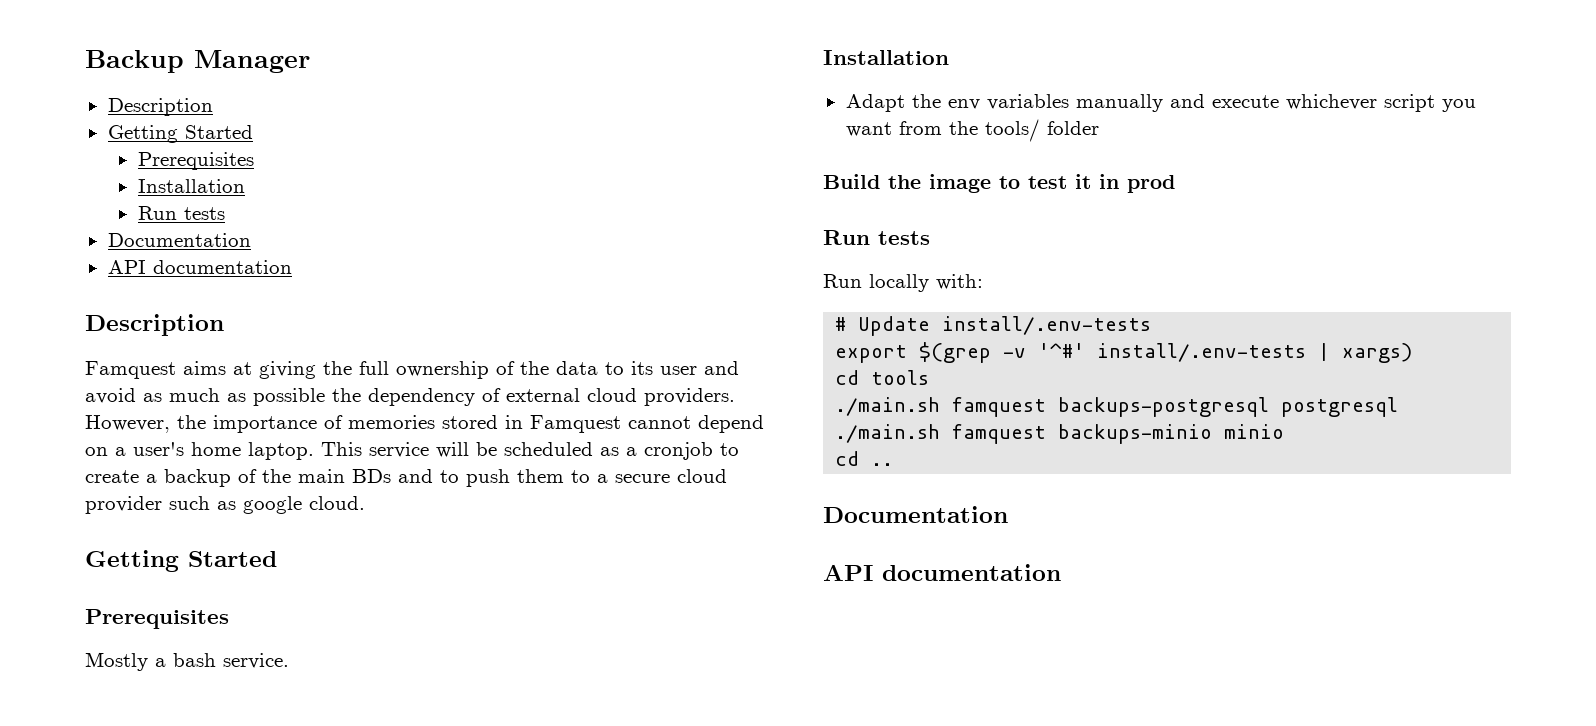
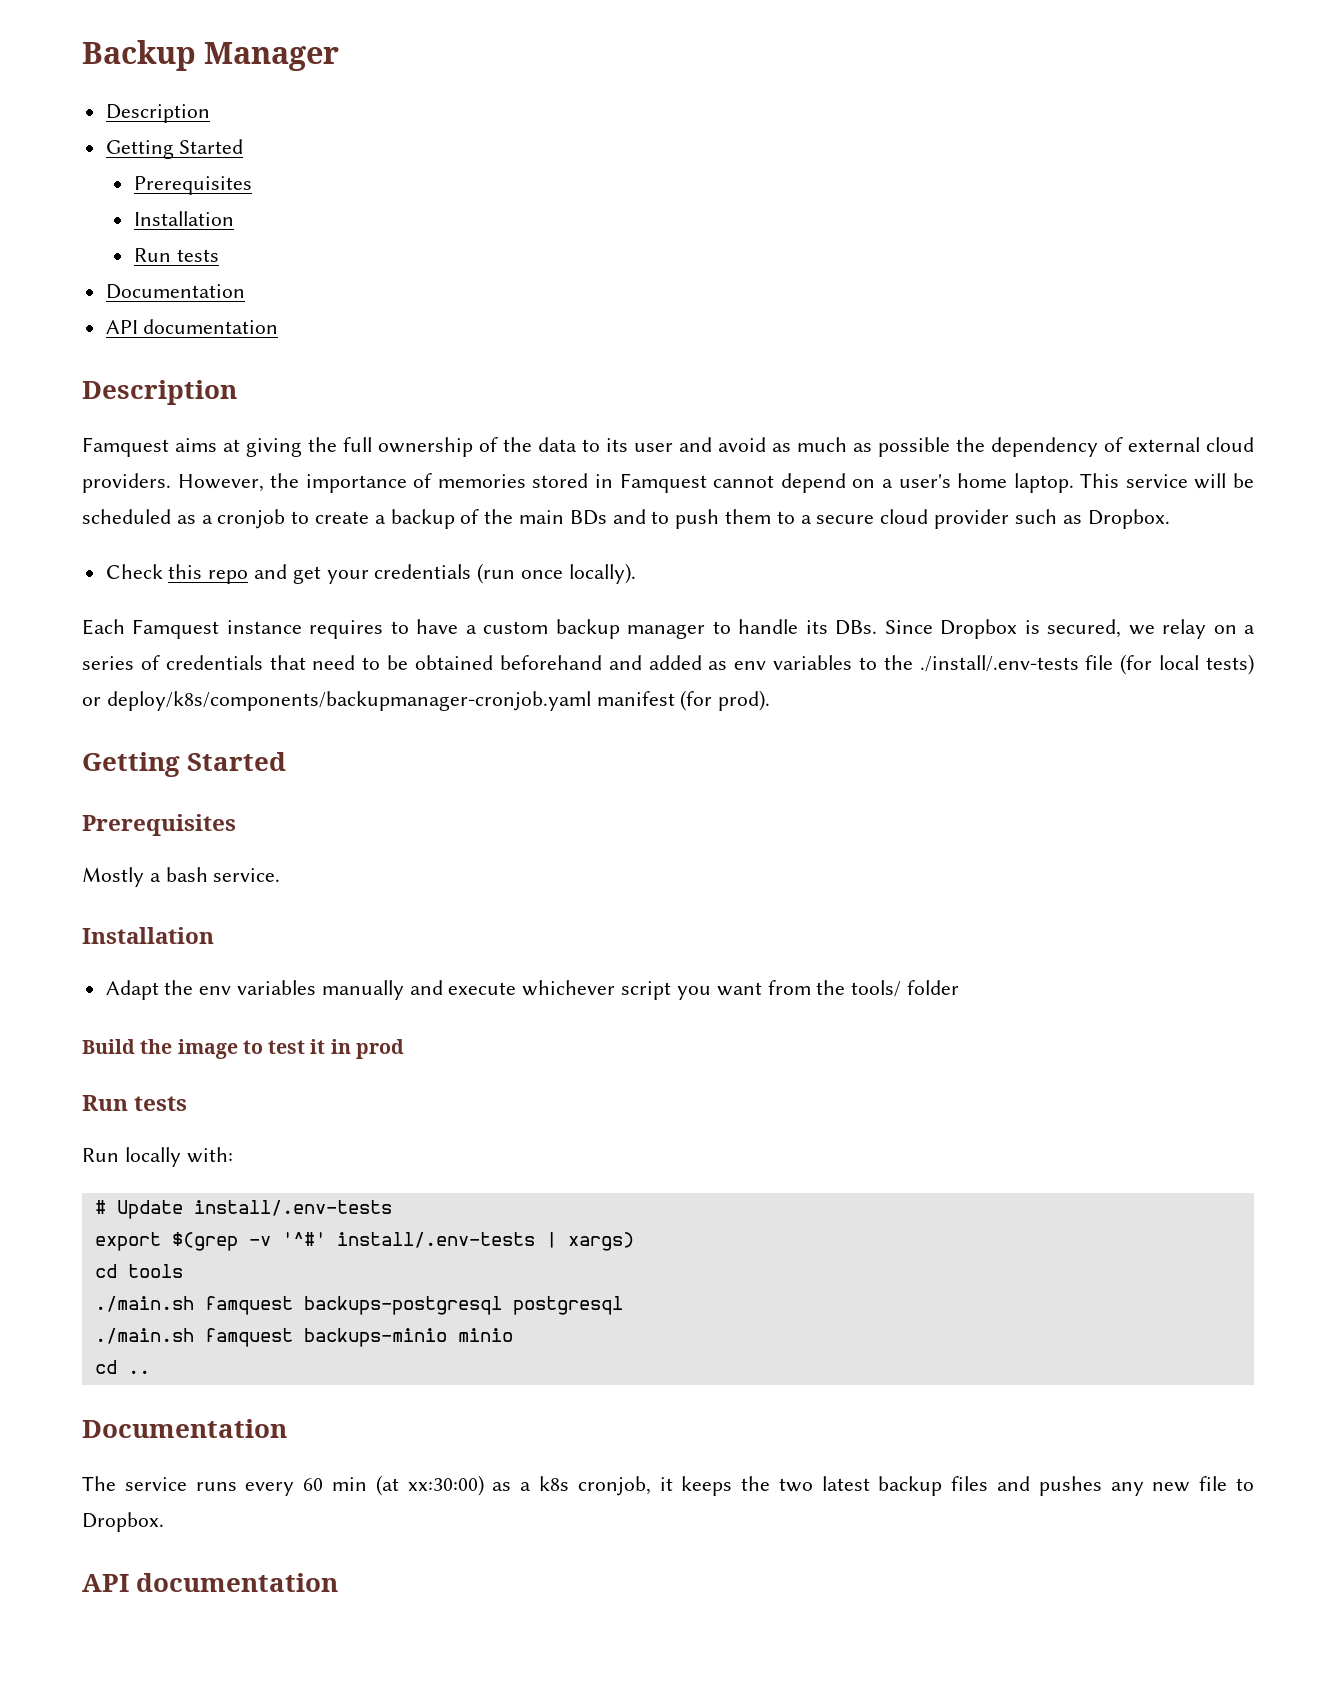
- This service will be scheduled as a cronjob to create a backup of the main BDs and to push them to a secure cloud provider such as google cloud.
+ This service will be scheduled as a cronjob to create a backup of the main BDs and to push them to a secure cloud provider such as Dropbox.
+ Check this repo and get your credentials (run once locally).
+ Each Famquest instance requires to have a custom backup manager to handle its DBs. Since Dropbox is secured, we relay on a series of credentials that need to be obtained beforehand and added as env variables to the ./install/.env-tests file (for local tests) or deploy/k8s/components/backupmanager-cronjob.yaml manifest (for prod).
+ The service runs every 60 min (at xx:30:00) as a k8s cronjob, it keeps the two latest backup files and pushes any new file to Dropbox.

